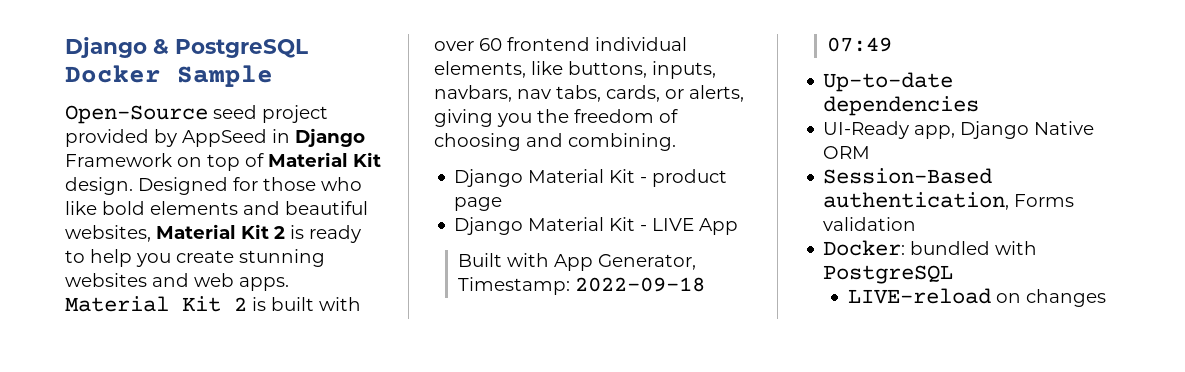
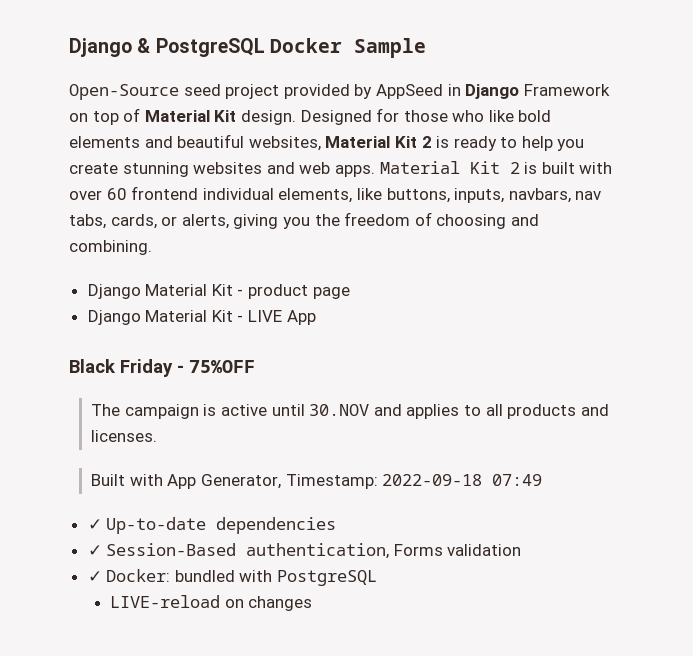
+ Black Friday - 75%OFF
+ The campaign is active until 30.NOV and applies to all products and licenses.
- Up-to-date dependencies
+ ✓ Up-to-date dependencies
- UI-Ready app, Django Native ORM
- Session-Based authentication, Forms validation
+ ✓ Session-Based authentication, Forms validation
- Docker: bundled with PostgreSQL
+ ✓ Docker: bundled with PostgreSQL

